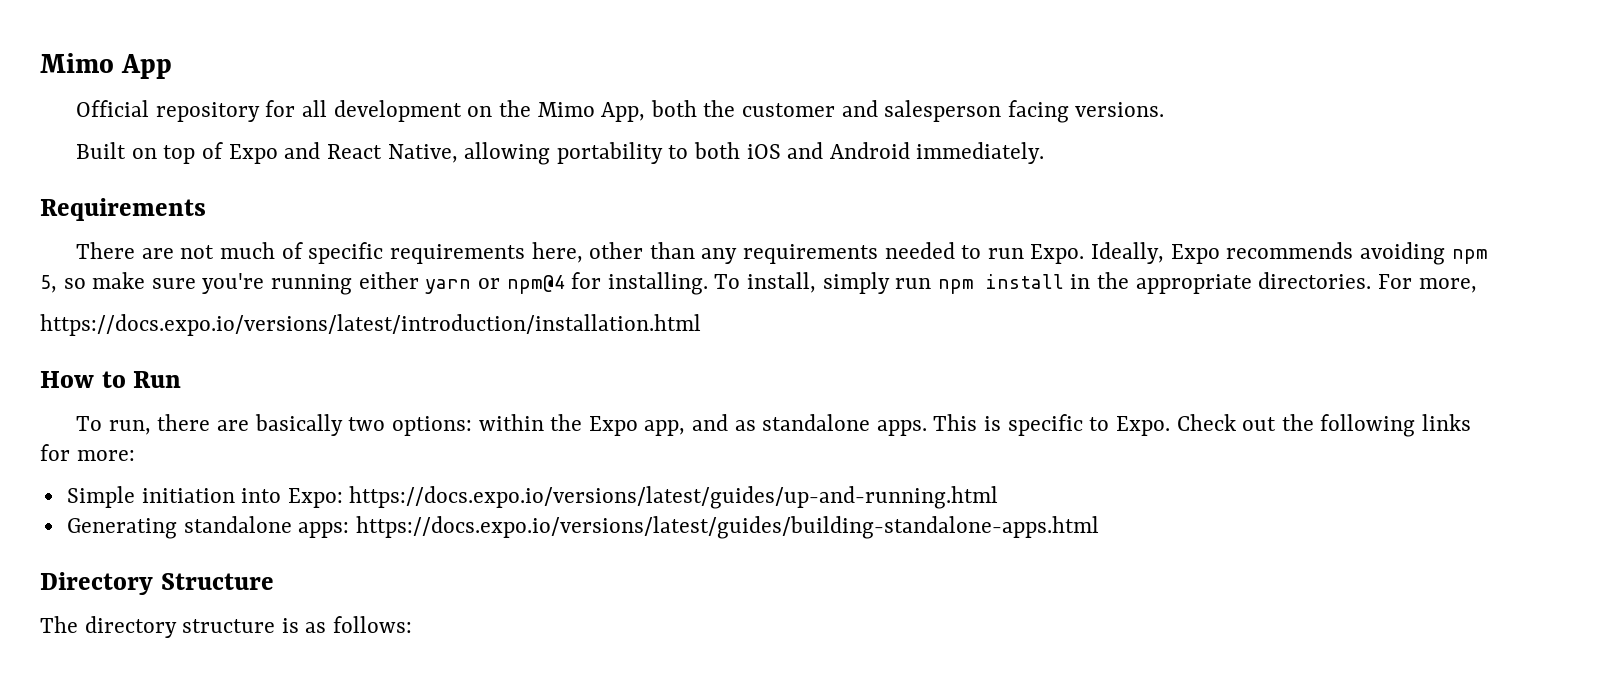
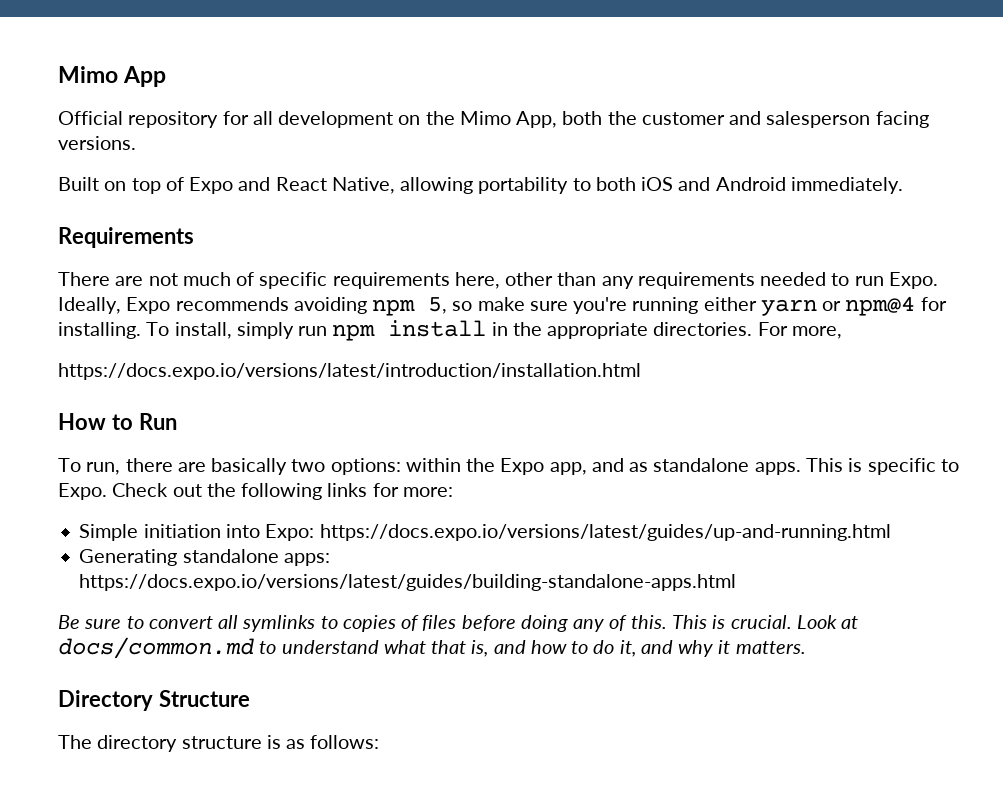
+ Be sure to convert all symlinks to copies of files before doing any of this. This is crucial. Look at docs/common.md to understand what that is, and how to do it, and why it matters.

